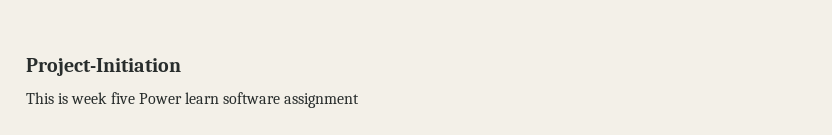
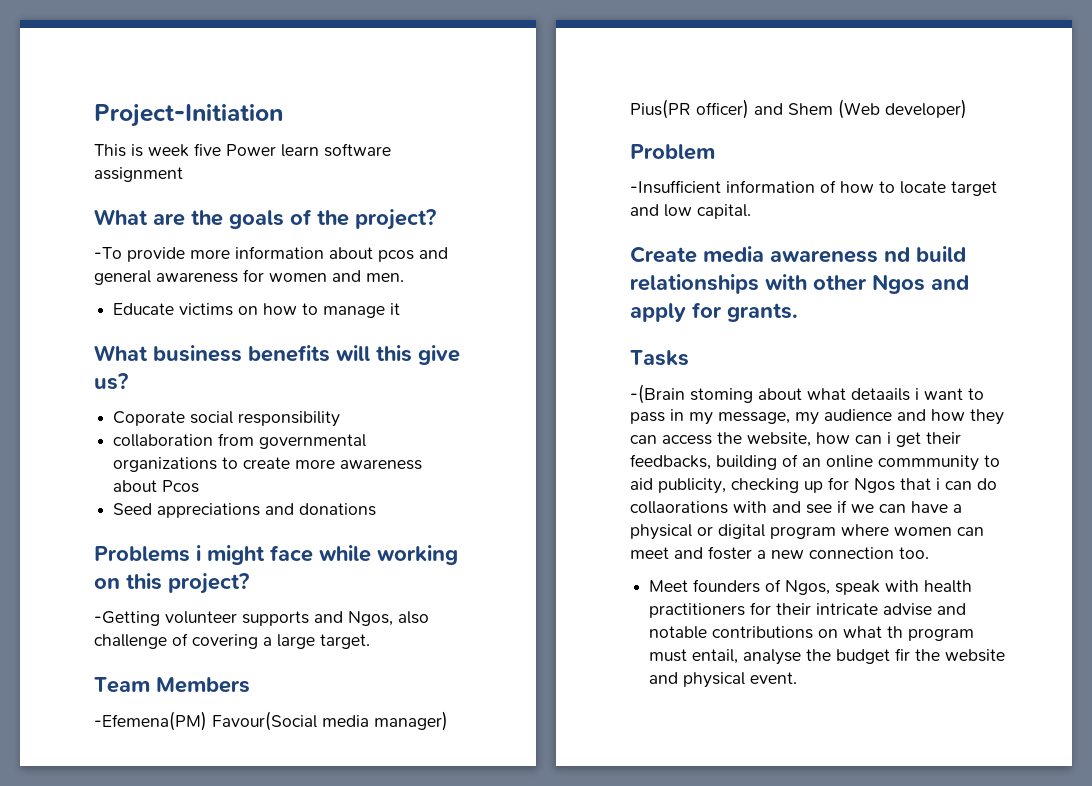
+ What are the goals of the project?
+ -To provide more information about pcos and general awareness for women and men.
+ Educate victims on how to manage it
+ What business benefits will this give us?
+ Coporate social responsibility
+ collaboration from governmental organizations to create more awareness about Pcos
+ Seed appreciations and donations
+ Problems i might face while working on this project?
+ -Getting volunteer supports and Ngos, also challenge of covering a large target.
+ Team Members
+ -Efemena(PM) Favour(Social media manager) Pius(PR officer) and Shem (Web developer)
+ Problem
+ -Insufficient information of how to locate target and low capital.
+ Create media awareness nd build relationships with other Ngos and apply for grants.
+ Tasks
+ -(Brain stoming about what detaails i want to pass in my message, my audience and how they can access the website, how can i get their feedbacks, building of an online commmunity to aid publicity, checking up for Ngos that i can do collaorations with and see if we can have a physical or digital program where women can meet and foster a new connection too.
+ Meet founders of Ngos, speak with health practitioners for their intricate advise and notable contributions on what th program must entail, analyse the budget fir the website and physical event.

